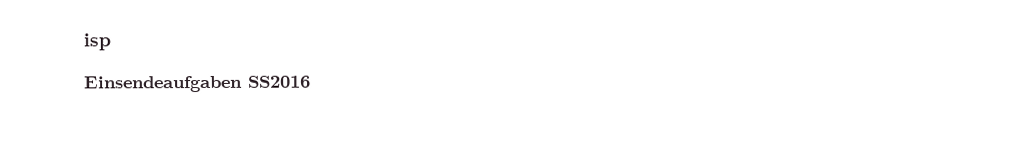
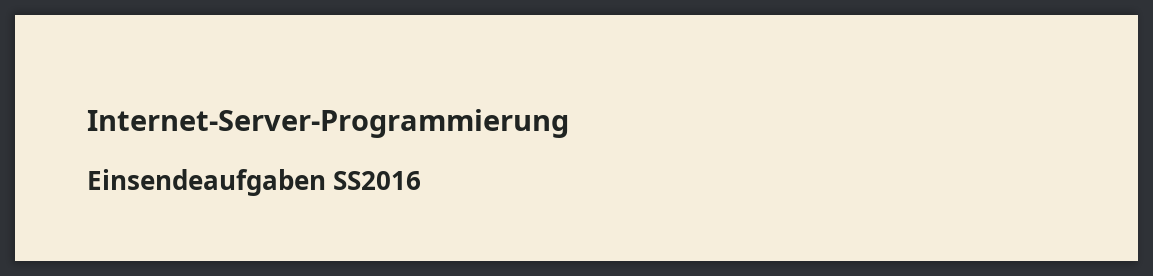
- isp
+ Internet-Server-Programmierung

